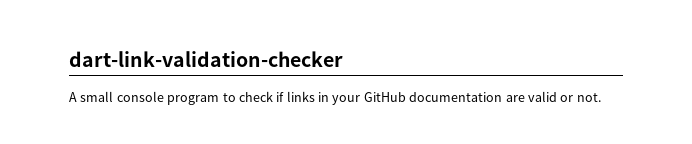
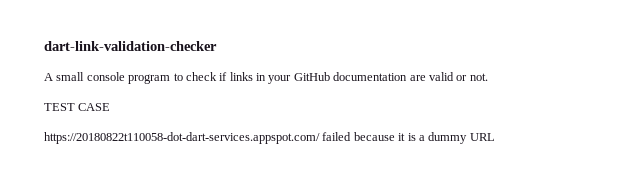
+ TEST CASE
+ https://20180822t110058-dot-dart-services.appspot.com/ failed because it is a dummy URL

